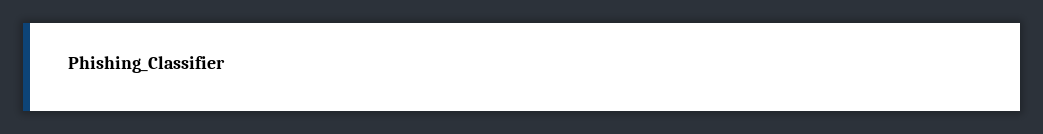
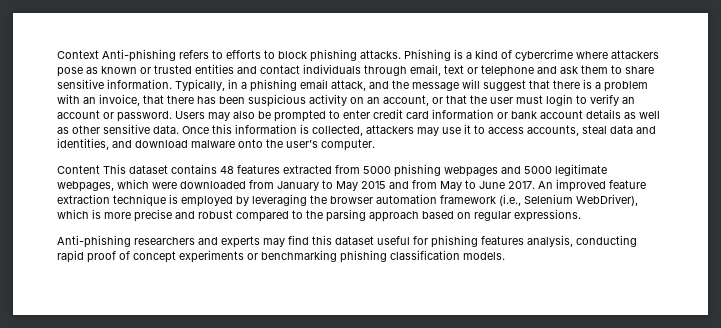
- Phishing_Classifier
+ Context Anti-phishing refers to efforts to block phishing attacks. Phishing is a kind of cybercrime where attackers pose as known or trusted entities and contact individuals through email, text or telephone and ask them to share sensitive information. Typically, in a phishing email attack, and the message will suggest that there is a problem with an invoice, that there has been suspicious activity on an account, or that the user must login to verify an account or password. Users may also be prompted to enter credit card information or bank account details as well as other sensitive data. Once this information is collected, attackers may use it to access accounts, steal data and identities, and download malware onto the user’s computer.
+ Content This dataset contains 48 features extracted from 5000 phishing webpages and 5000 legitimate webpages, which were downloaded from January to May 2015 and from May to June 2017. An improved feature extraction technique is employed by leveraging the browser automation framework (i.e., Selenium WebDriver), which is more precise and robust compared to the parsing approach based on regular expressions.
+ Anti-phishing researchers and experts may find this dataset useful for phishing features analysis, conducting rapid proof of concept experiments or benchmarking phishing classification models.

